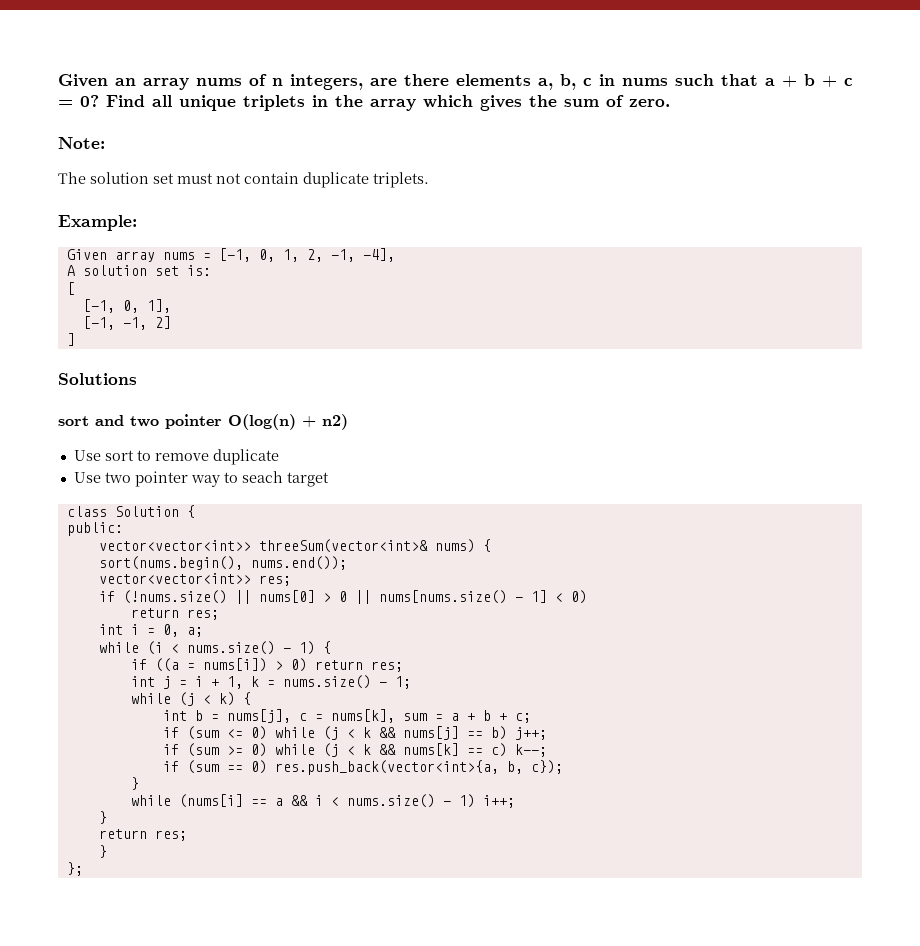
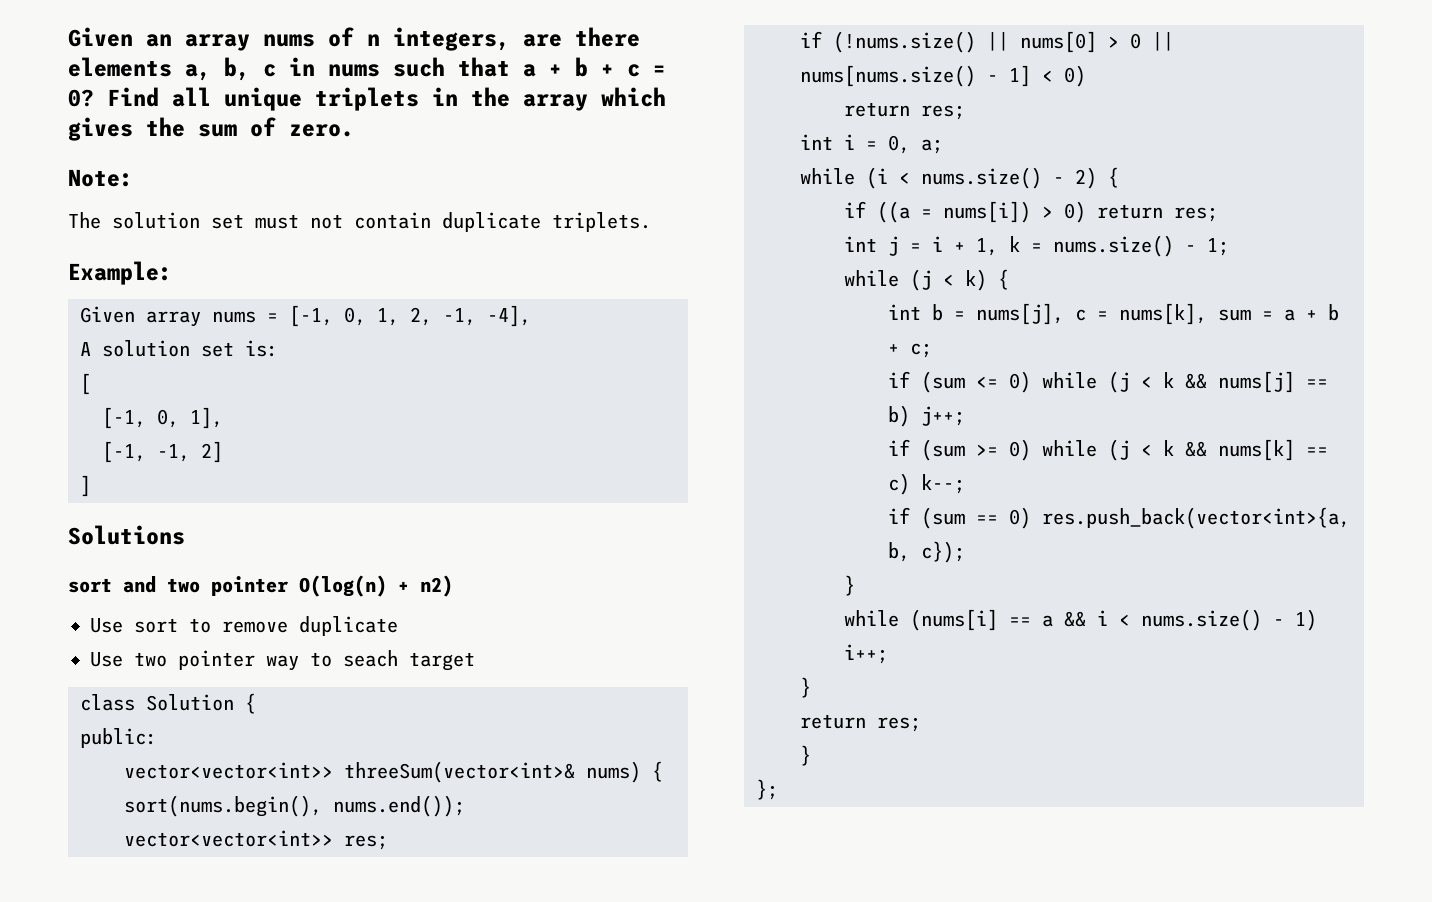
- while (i < nums.size() - 1) {
+ while (i < nums.size() - 2) {

